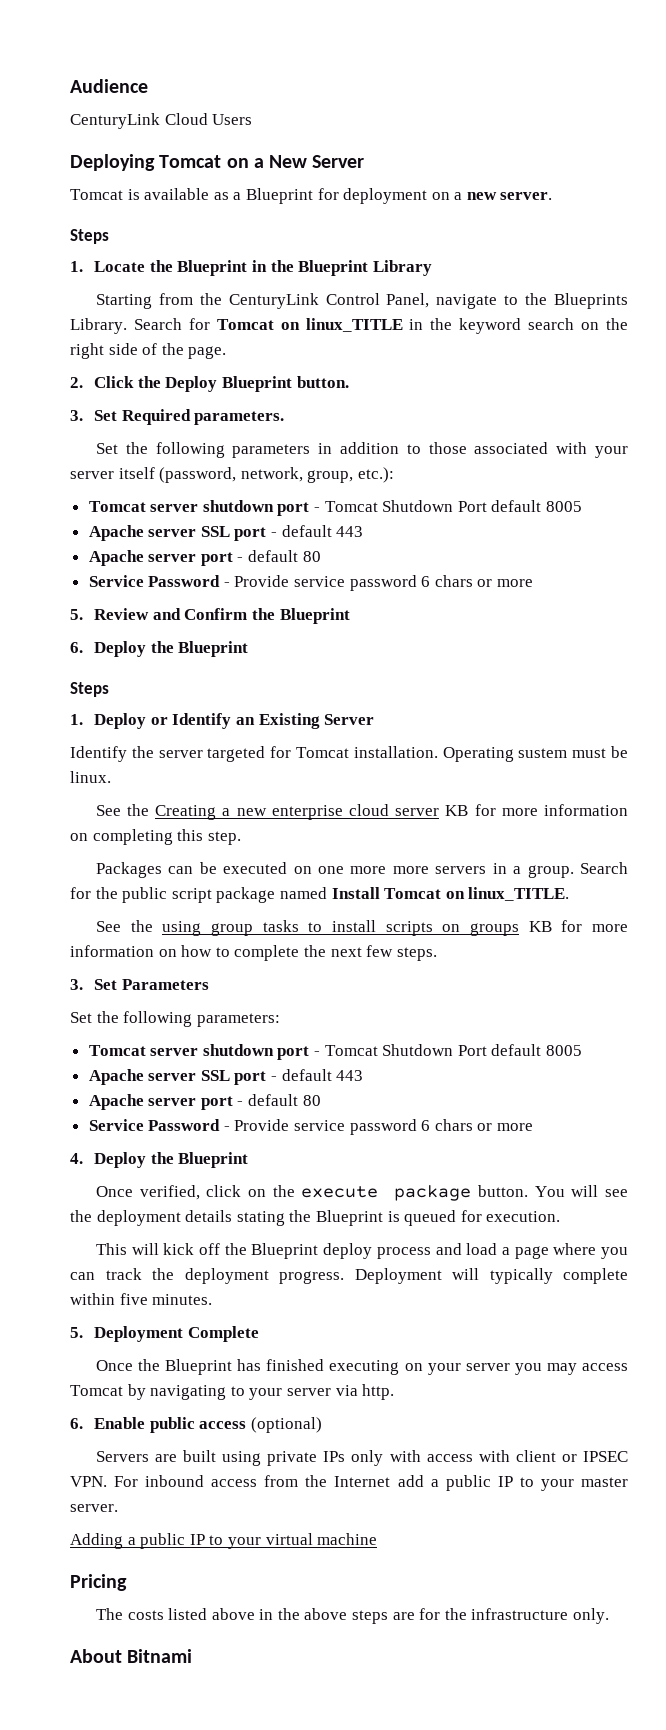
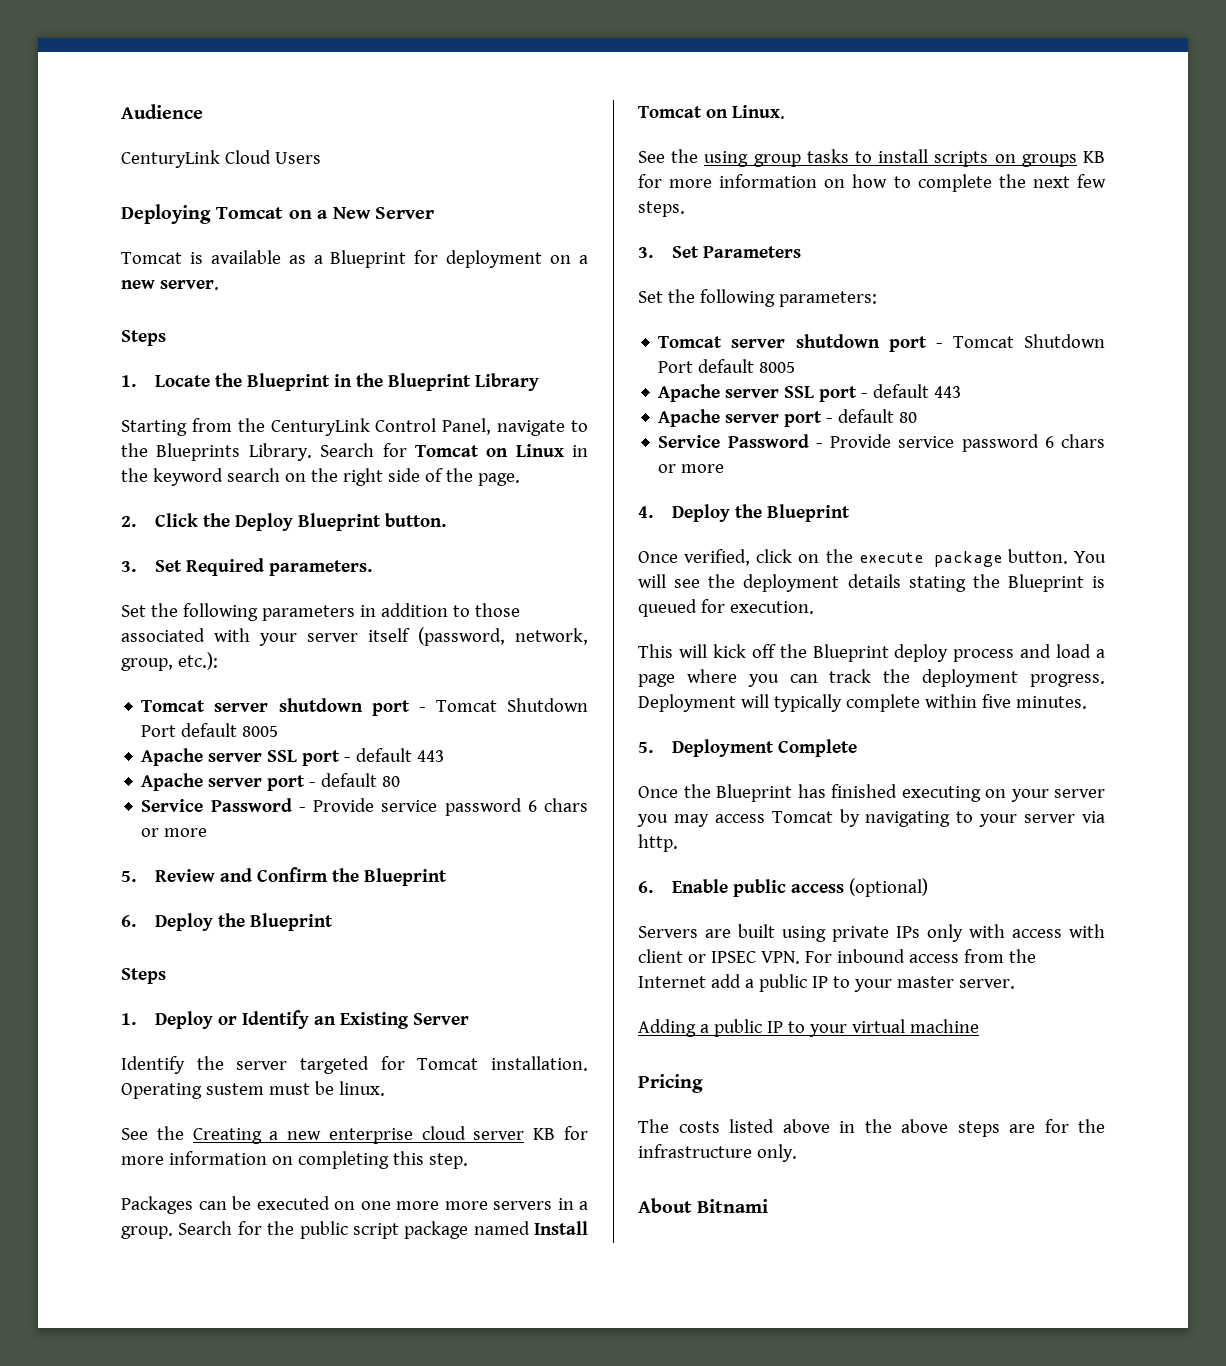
- Search for Tomcat on linux_TITLE in the keyword search on the right side of the page.
+ Search for Tomcat on Linux in the keyword search on the right side of the page.
- Search for the public script package named Install Tomcat on linux_TITLE.
+ Search for the public script package named Install Tomcat on Linux.

